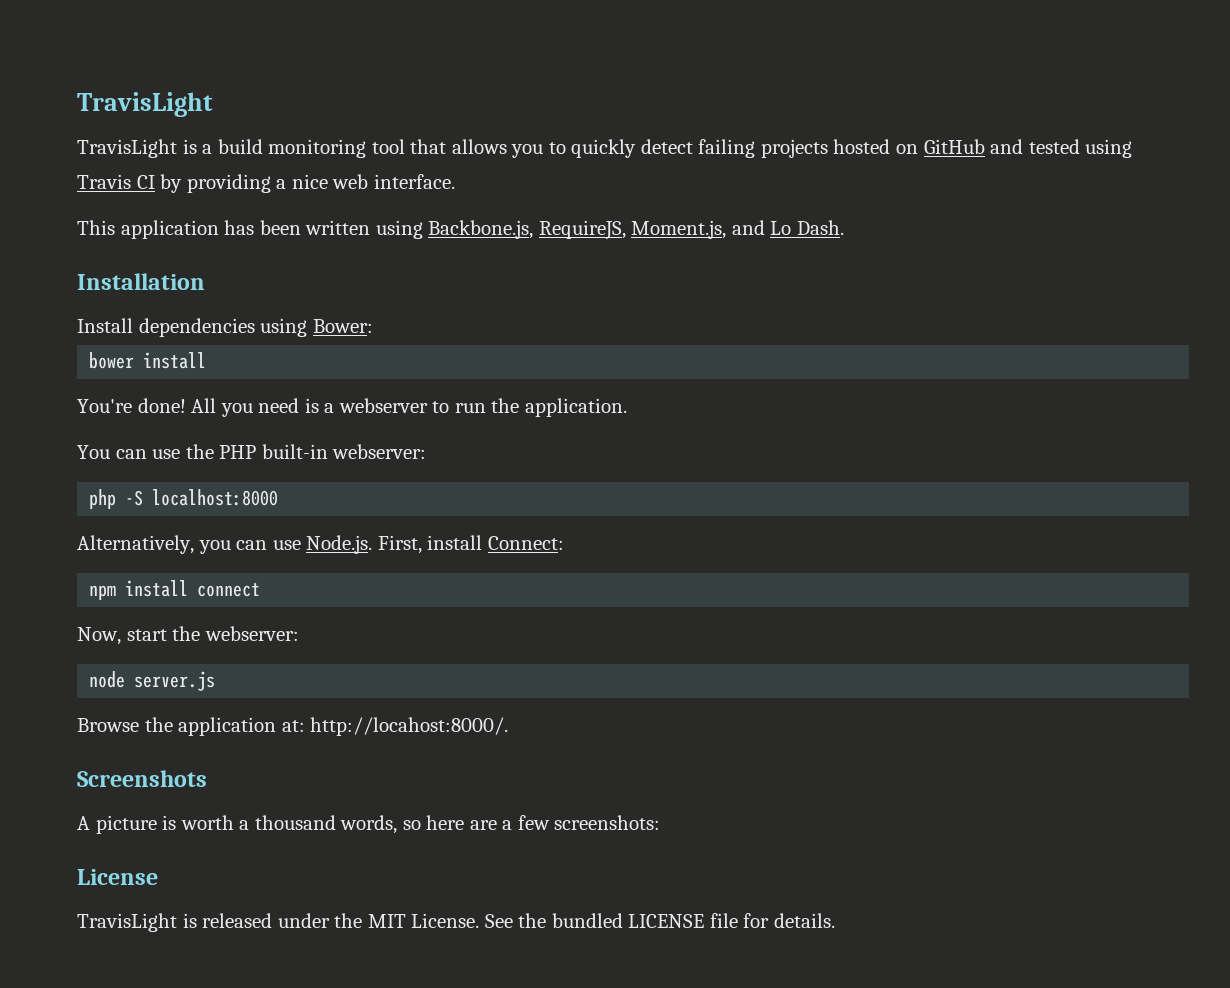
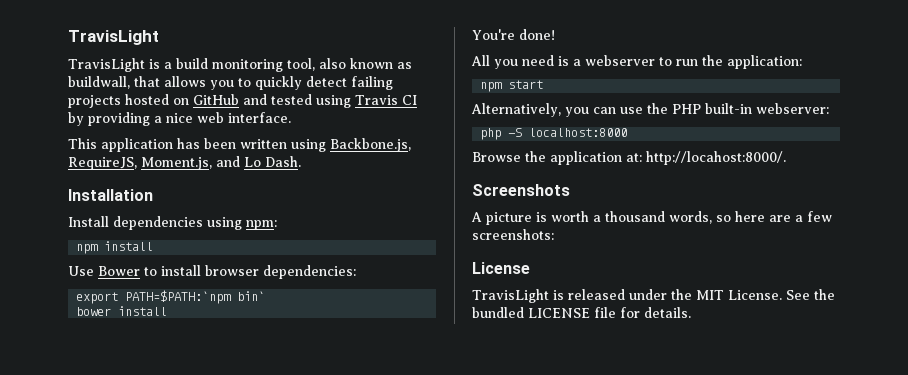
- TravisLight is a build monitoring tool that allows you to quickly detect failing projects hosted on GitHub and tested using Travis CI by providing a nice web interface.
+ TravisLight is a build monitoring tool, also known as buildwall, that allows you to quickly detect failing projects hosted on GitHub and tested using Travis CI by providing a nice web interface.
- Install dependencies using Bower:
+ Install dependencies using npm:
+ npm install
+ Use Bower to install browser dependencies:
+ export PATH=$PATH:`npm bin`
- You're done! All you need is a webserver to run the application.
- You can use the PHP built-in webserver:
+ You're done!
+ All you need is a webserver to run the application:
+ npm start
+ Alternatively, you can use the PHP built-in webserver:
- Alternatively, you can use Node.js. First, install Connect:
- npm install connect
- Now, start the webserver:
- node server.js

